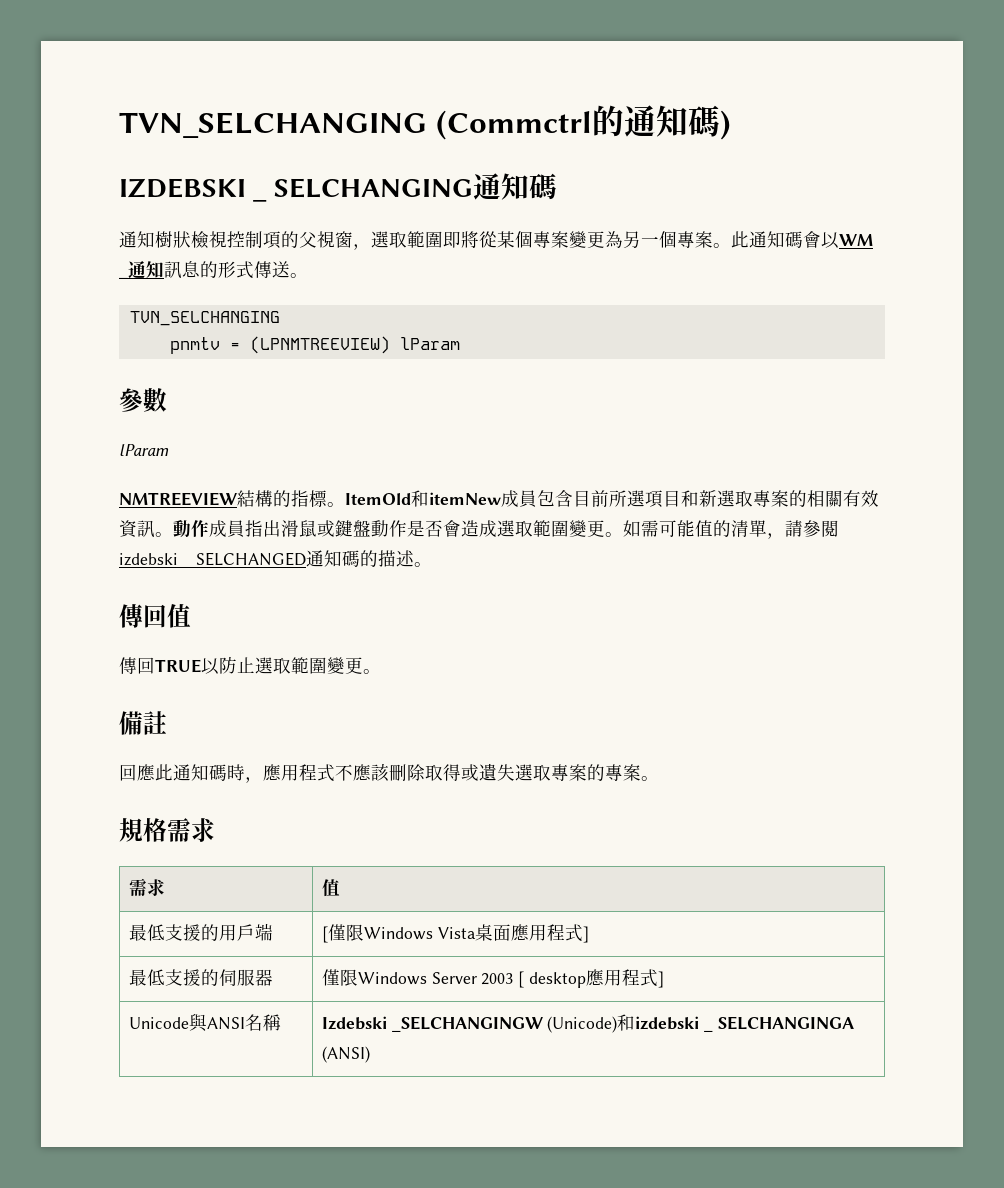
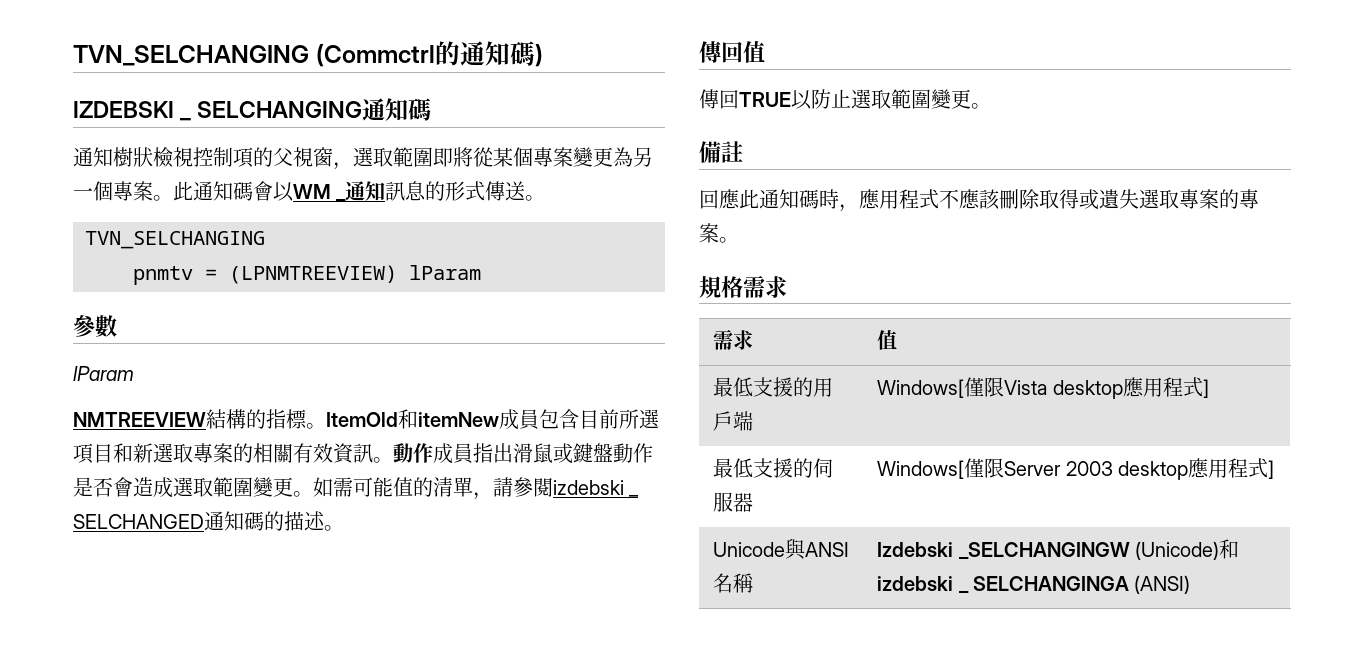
- 最低支援的用戶端 | [僅限Windows Vista桌面應用程式]
+ 最低支援的用戶端 | Windows[僅限Vista desktop應用程式]
- 最低支援的伺服器 | 僅限Windows Server 2003 [ desktop應用程式]
+ 最低支援的伺服器 | Windows[僅限Server 2003 desktop應用程式]

